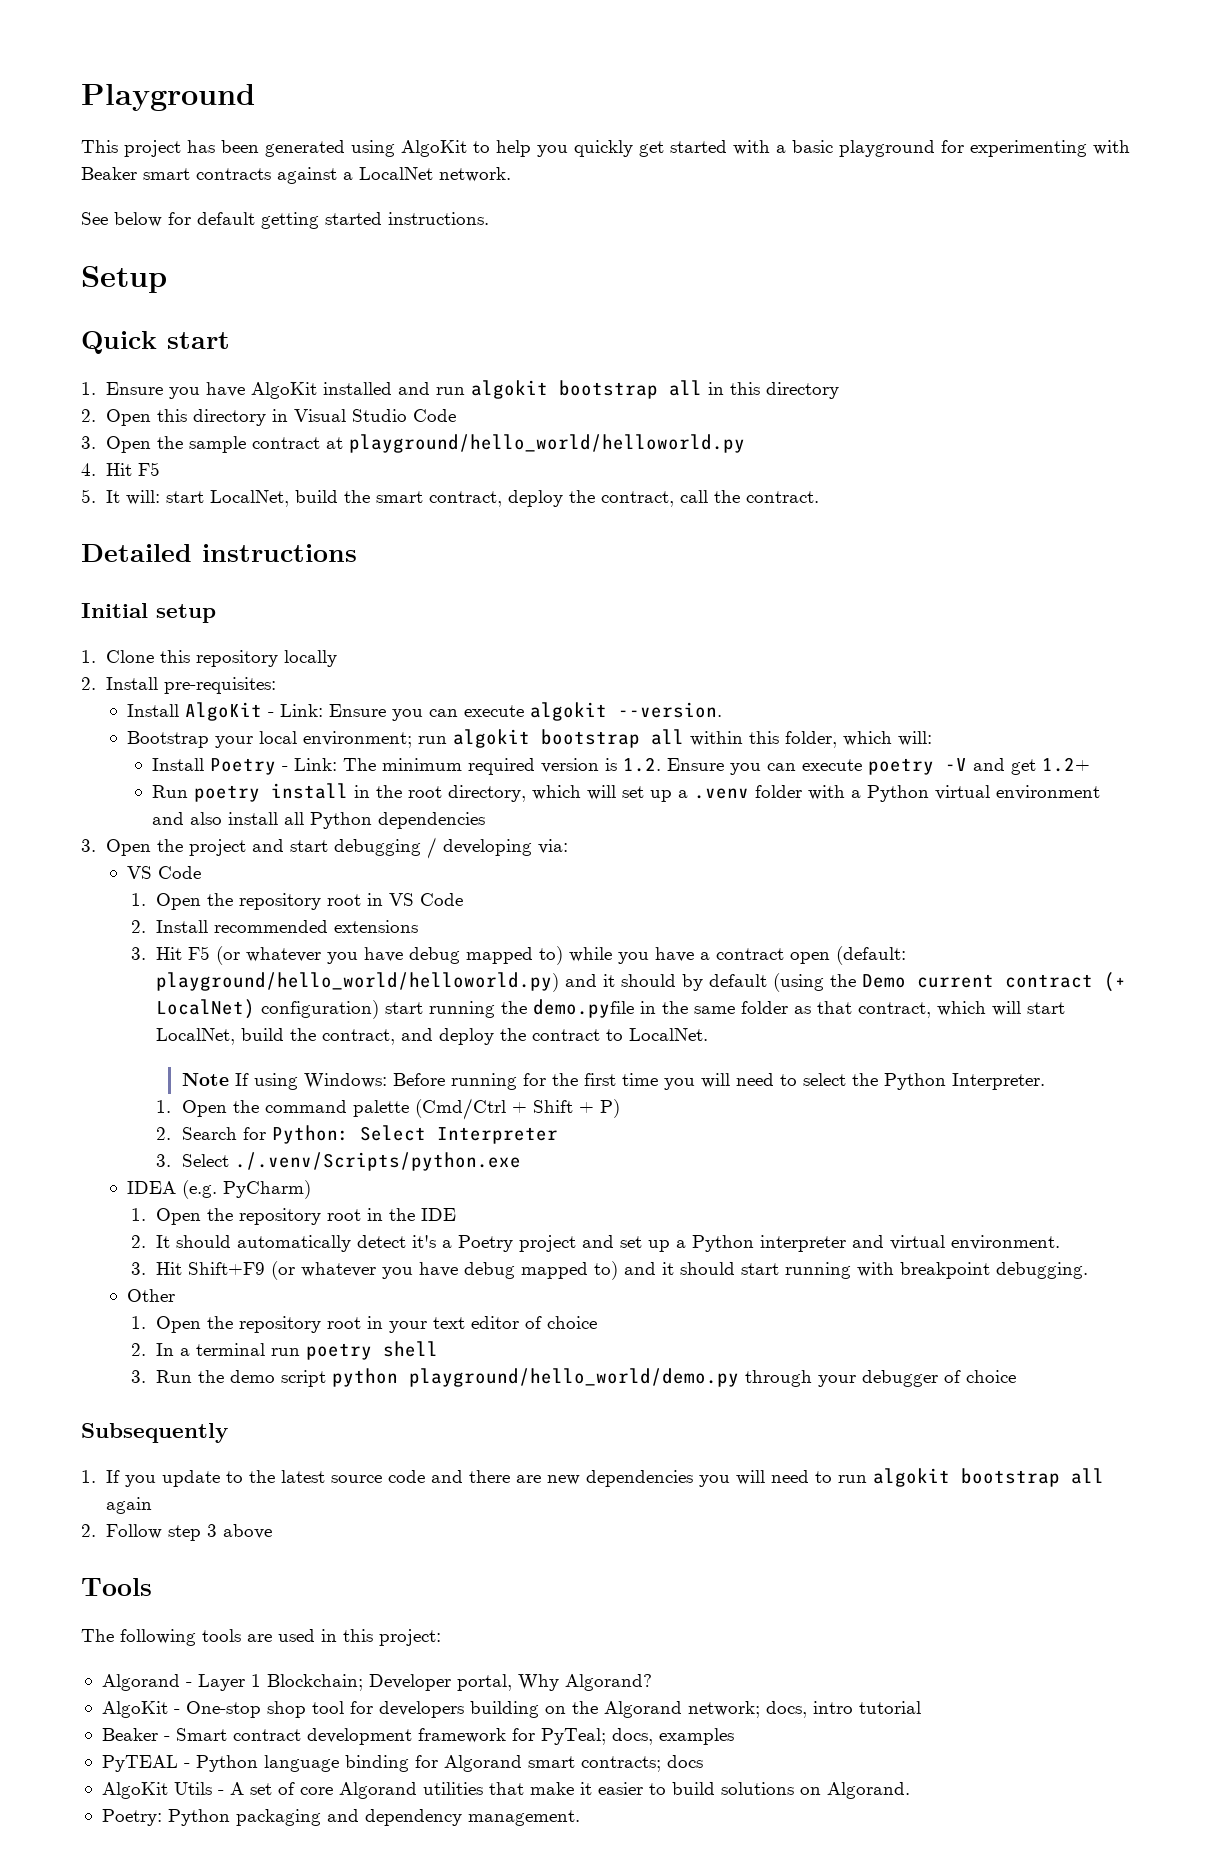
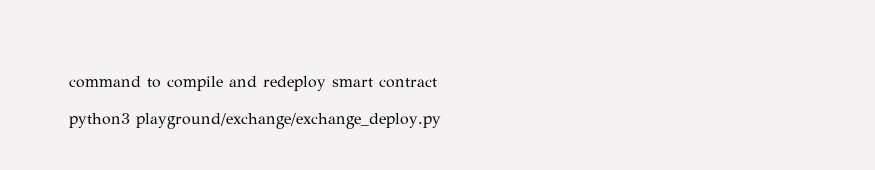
- Playground
- This project has been generated using AlgoKit to help you quickly get started with a basic playground for experimenting with Beaker smart contracts against a LocalNet network.
- See below for default getting started instructions.
- Setup
- Quick start
- 1. Ensure you have AlgoKit installed and run algokit bootstrap all in this directory
- 2. Open this directory in Visual Studio Code
- 3. Open the sample contract at playground/hello_world/helloworld.py
- 4. Hit F5
- 5. It will: start LocalNet, build the smart contract, deploy the contract, call the contract.
- Detailed instructions
- Initial setup
- 1. Clone this repository locally
- 2. Install pre-requisites:
- Install AlgoKit - Link: Ensure you can execute algokit --version.
- Bootstrap your local environment; run algokit bootstrap all within this folder, which will:
- Install Poetry - Link: The minimum required version is 1.2. Ensure you can execute poetry -V and get 1.2+
- Run poetry install in the root directory, which will set up a .venv folder with a Python virtual environment and also install all Python dependencies
- 3. Open the project and start debugging / developing via:
- VS Code
- 1. Open the repository root in VS Code
- 2. Install recommended extensions
- 3. Hit F5 (or whatever you have debug mapped to) while you have a contract open (default: playground/hello_world/helloworld.py) and it should by default (using the Demo current contract (+ LocalNet) configuration) start running the demo.pyfile in the same folder as that contract, which will start LocalNet, build the contract, and deploy the contract to LocalNet.
- Note If using Windows: Before running for the first time you will need to select the Python Interpreter.
- 1. Open the command palette (Cmd/Ctrl + Shift + P)
- 2. Search for Python: Select Interpreter
- 3. Select ./.venv/Scripts/python.exe
- IDEA (e.g. PyCharm)
- 1. Open the repository root in the IDE
- 2. It should automatically detect it's a Poetry project and set up a Python interpreter and virtual environment.
- 3. Hit Shift+F9 (or whatever you have debug mapped to) and it should start running with breakpoint debugging.
- Other
- 1. Open the repository root in your text editor of choice
- 2. In a terminal run poetry shell
- 3. Run the demo script python playground/hello_world/demo.py through your debugger of choice
- Subsequently
- 1. If you update to the latest source code and there are new dependencies you will need to run algokit bootstrap all again
- 2. Follow step 3 above
- Tools
- The following tools are used in this project:
- Algorand - Layer 1 Blockchain; Developer portal, Why Algorand?
- AlgoKit - One-stop shop tool for developers building on the Algorand network; docs, intro tutorial
- Beaker - Smart contract development framework for PyTeal; docs, examples
- PyTEAL - Python language binding for Algorand smart contracts; docs
- AlgoKit Utils - A set of core Algorand utilities that make it easier to build solutions on Algorand.
- Poetry: Python packaging and dependency management.
+ command to compile and redeploy smart contract
+ python3 playground/exchange/exchange_deploy.py

